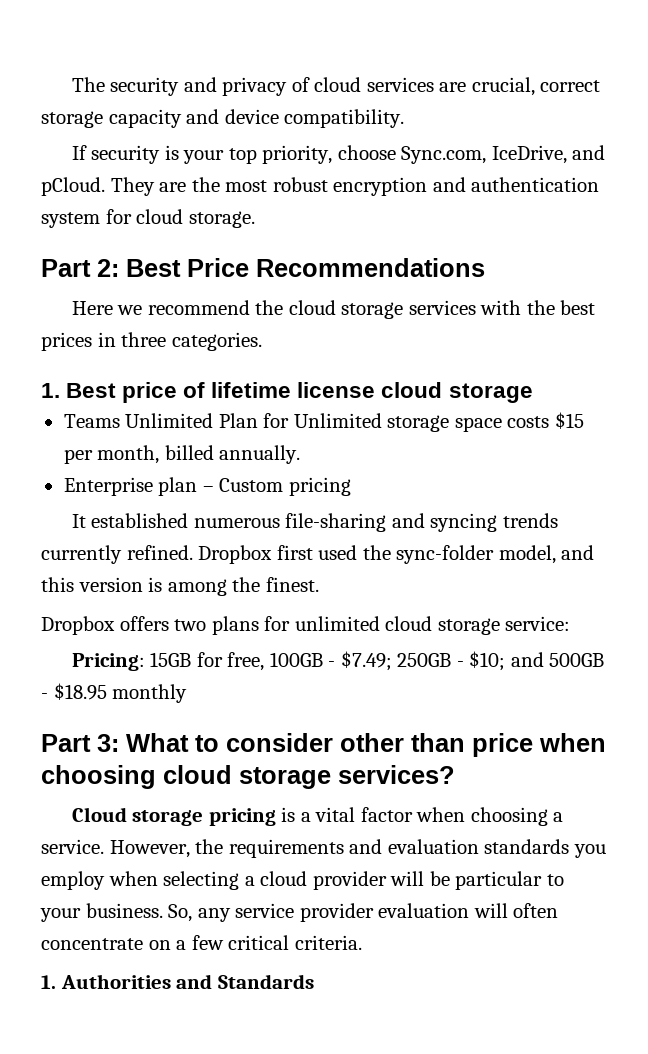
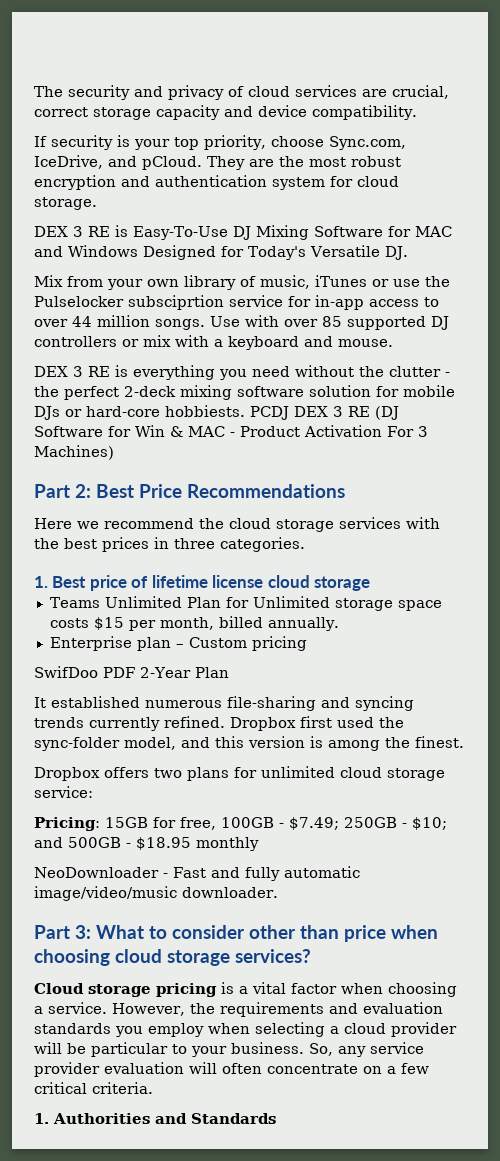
+ DEX 3 RE is Easy-To-Use DJ Mixing Software for MAC and Windows Designed for Today's Versatile DJ.
+ Mix from your own library of music, iTunes or use the Pulselocker subsciprtion service for in-app access to over 44 million songs. Use with over 85 supported DJ controllers or mix with a keyboard and mouse.
+ DEX 3 RE is everything you need without the clutter - the perfect 2-deck mixing software solution for mobile DJs or hard-core hobbiests. PCDJ DEX 3 RE (DJ Software for Win & MAC - Product Activation For 3 Machines)
+ SwifDoo PDF 2-Year Plan
+ NeoDownloader - Fast and fully automatic image/video/music downloader.

